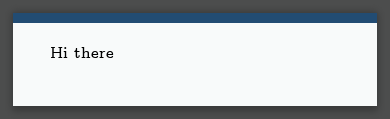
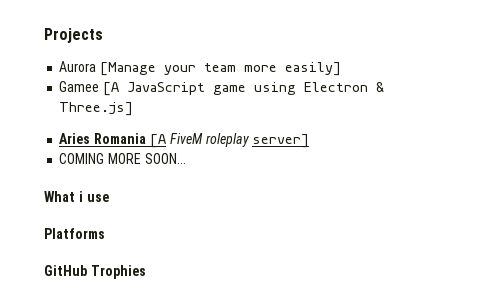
- Hi there
+ Projects
+ Aurora [Manage your team more easily]
+ Gamee [A JavaScript game using Electron & Three.js]
+ Aries Romania [A FiveM roleplay server]
+ COMING MORE SOON...
+ What i use
+ Platforms
+ GitHub Trophies

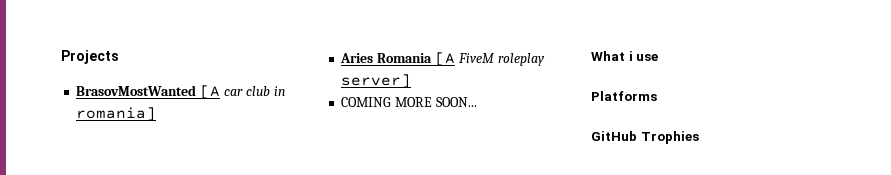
- Aurora [Manage your team more easily]
- Gamee [A JavaScript game using Electron & Three.js]
+ BrasovMostWanted [A car club in romania]

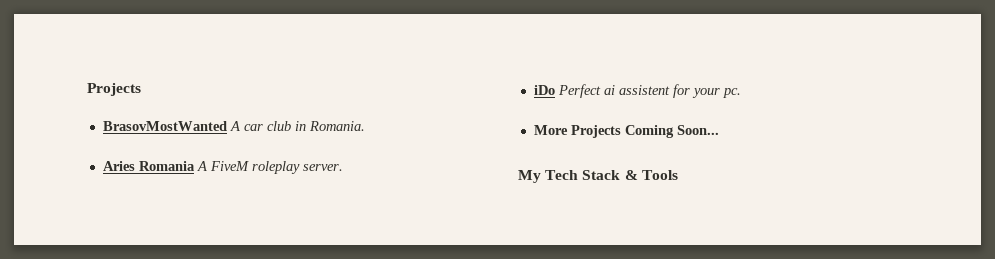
- BrasovMostWanted [A car club in romania]
+ BrasovMostWanted A car club in Romania.
- Aries Romania [A FiveM roleplay server]
- COMING MORE SOON...
- What i use
- Platforms
- GitHub Trophies
+ Aries Romania A FiveM roleplay server.
+ iDo Perfect ai assistent for your pc.
+ More Projects Coming Soon...
+ My Tech Stack & Tools

